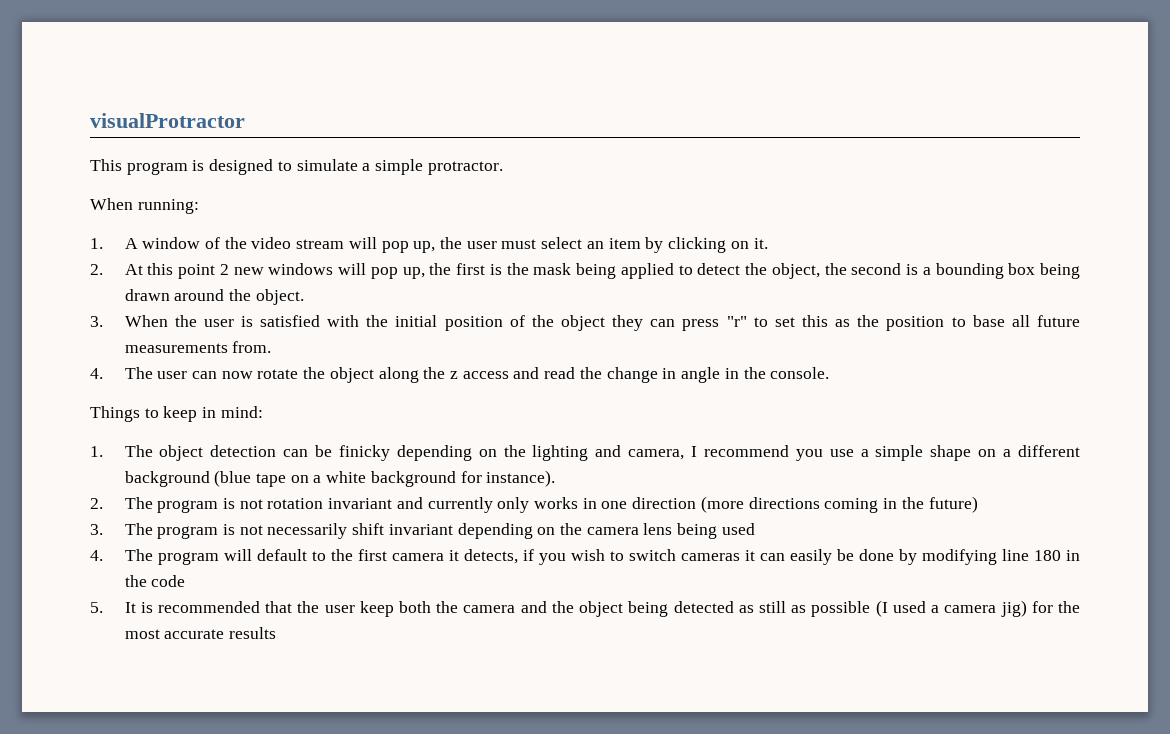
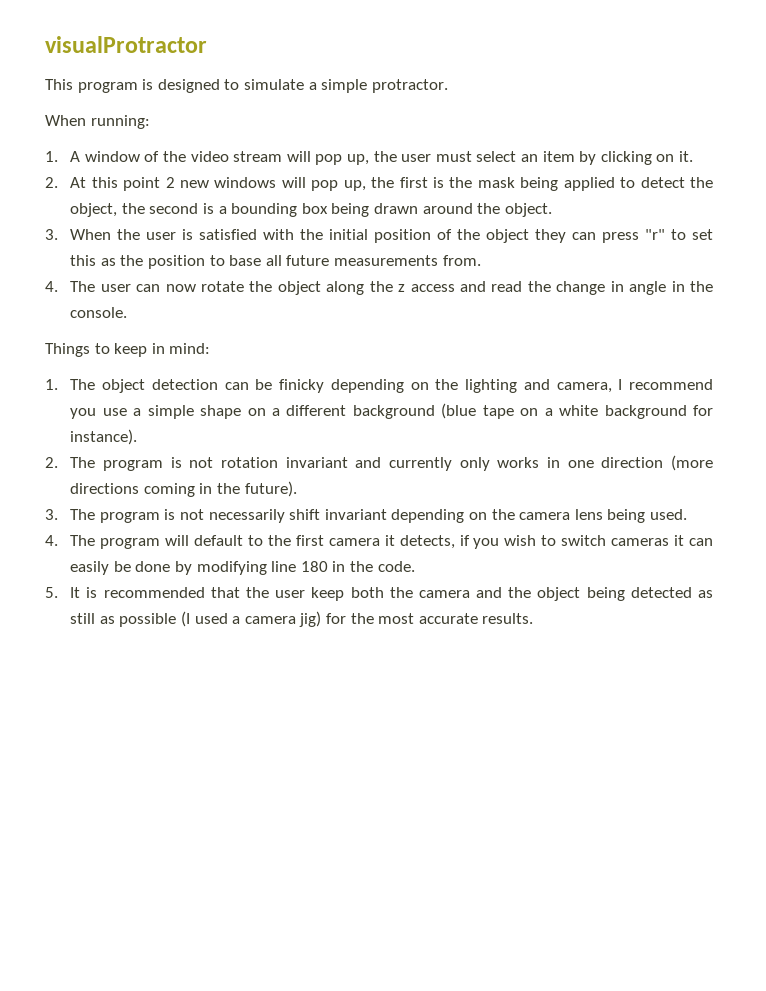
- 2. The program is not rotation invariant and currently only works in one direction (more directions coming in the future)
+ 2. The program is not rotation invariant and currently only works in one direction (more directions coming in the future).
- 3. The program is not necessarily shift invariant depending on the camera lens being used
+ 3. The program is not necessarily shift invariant depending on the camera lens being used.
- 4. The program will default to the first camera it detects, if you wish to switch cameras it can easily be done by modifying line 180 in the code
+ 4. The program will default to the first camera it detects, if you wish to switch cameras it can easily be done by modifying line 180 in the code.
- 5. It is recommended that the user keep both the camera and the object being detected as still as possible (I used a camera jig) for the most accurate results
+ 5. It is recommended that the user keep both the camera and the object being detected as still as possible (I used a camera jig) for the most accurate results.

